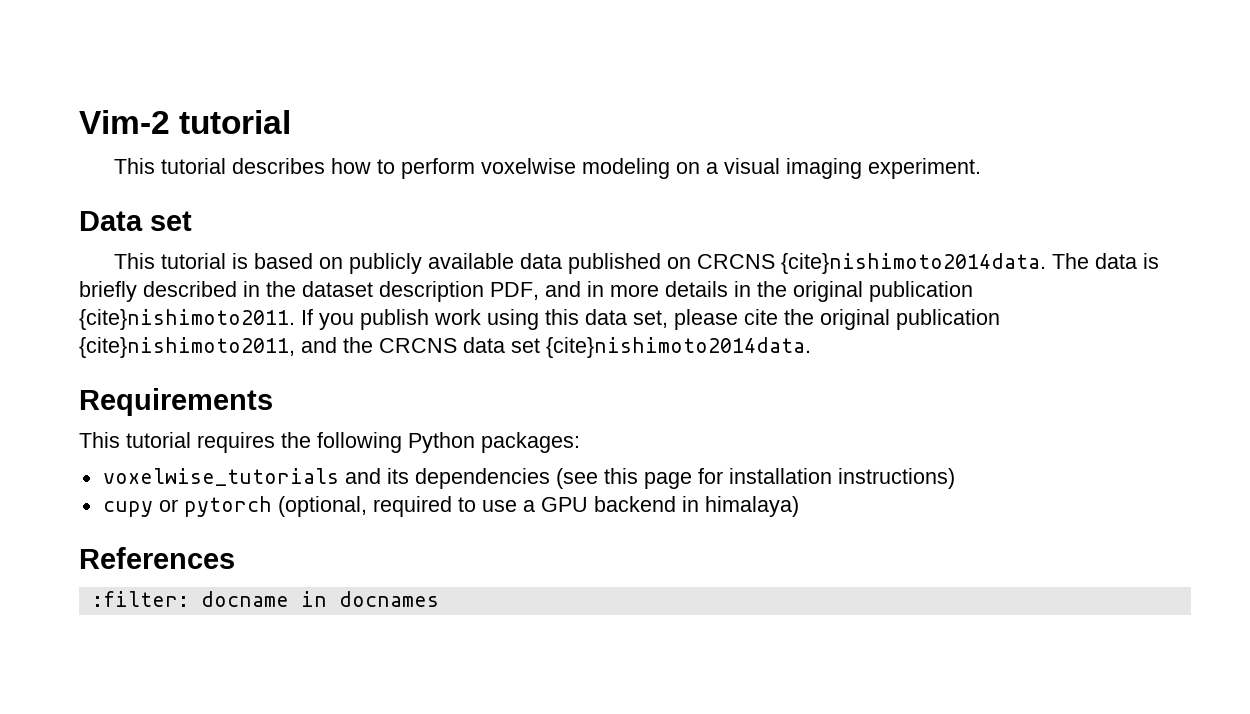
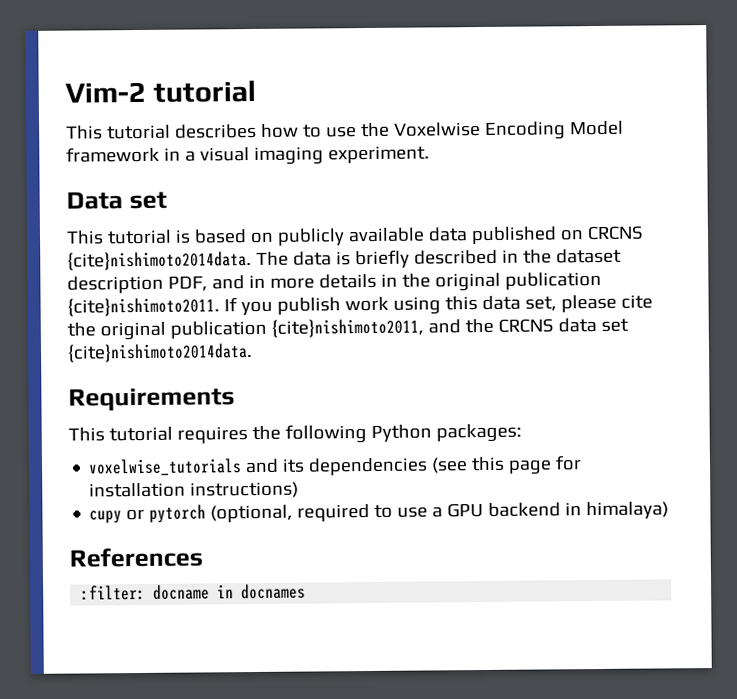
- This tutorial describes how to perform voxelwise modeling on a visual imaging experiment.
+ This tutorial describes how to use the Voxelwise Encoding Model framework in a visual imaging experiment.

